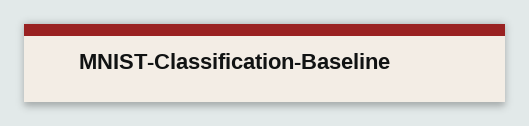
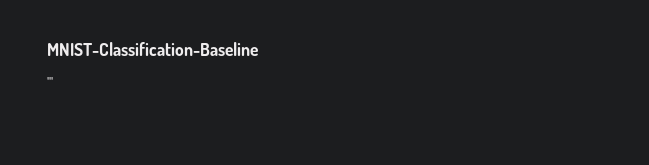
+ '''

